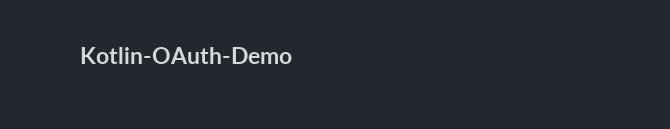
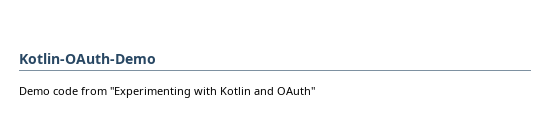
+ Demo code from "Experimenting with Kotlin and OAuth"

